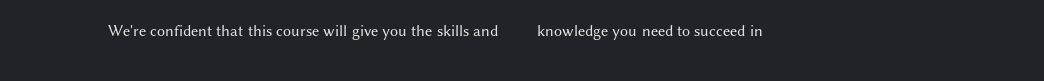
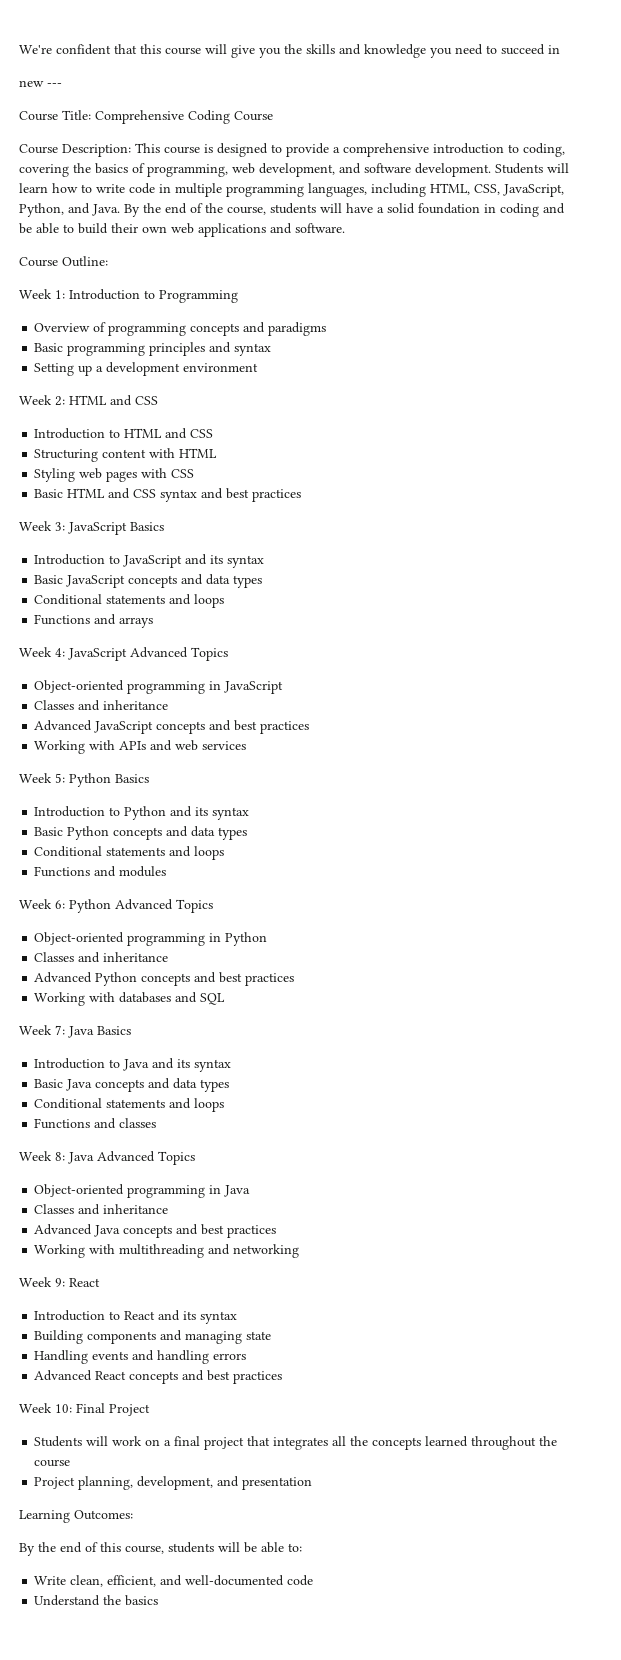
+ new ---
+ Course Title: Comprehensive Coding Course
+ Course Description: This course is designed to provide a comprehensive introduction to coding, covering the basics of programming, web development, and software development. Students will learn how to write code in multiple programming languages, including HTML, CSS, JavaScript, Python, and Java. By the end of the course, students will have a solid foundation in coding and be able to build their own web applications and software.
+ Course Outline:
+ Week 1: Introduction to Programming
+ Overview of programming concepts and paradigms
+ Basic programming principles and syntax
+ Setting up a development environment
+ Week 2: HTML and CSS
+ Introduction to HTML and CSS
+ Structuring content with HTML
+ Styling web pages with CSS
+ Basic HTML and CSS syntax and best practices
+ Week 3: JavaScript Basics
+ Introduction to JavaScript and its syntax
+ Basic JavaScript concepts and data types
+ Conditional statements and loops
+ Functions and arrays
+ Week 4: JavaScript Advanced Topics
+ Object-oriented programming in JavaScript
+ Classes and inheritance
+ Advanced JavaScript concepts and best practices
+ Working with APIs and web services
+ Week 5: Python Basics
+ Introduction to Python and its syntax
+ Basic Python concepts and data types
+ Conditional statements and loops
+ Functions and modules
+ Week 6: Python Advanced Topics
+ Object-oriented programming in Python
+ Classes and inheritance
+ Advanced Python concepts and best practices
+ Working with databases and SQL
+ Week 7: Java Basics
+ Introduction to Java and its syntax
+ Basic Java concepts and data types
+ Conditional statements and loops
+ Functions and classes
+ Week 8: Java Advanced Topics
+ Object-oriented programming in Java
+ Classes and inheritance
+ Advanced Java concepts and best practices
+ Working with multithreading and networking
+ Week 9: React
+ Introduction to React and its syntax
+ Building components and managing state
+ Handling events and handling errors
+ Advanced React concepts and best practices
+ Week 10: Final Project
+ Students will work on a final project that integrates all the concepts learned throughout the course
+ Project planning, development, and presentation
+ Learning Outcomes:
+ By the end of this course, students will be able to:
+ Write clean, efficient, and well-documented code
+ Understand the basics

